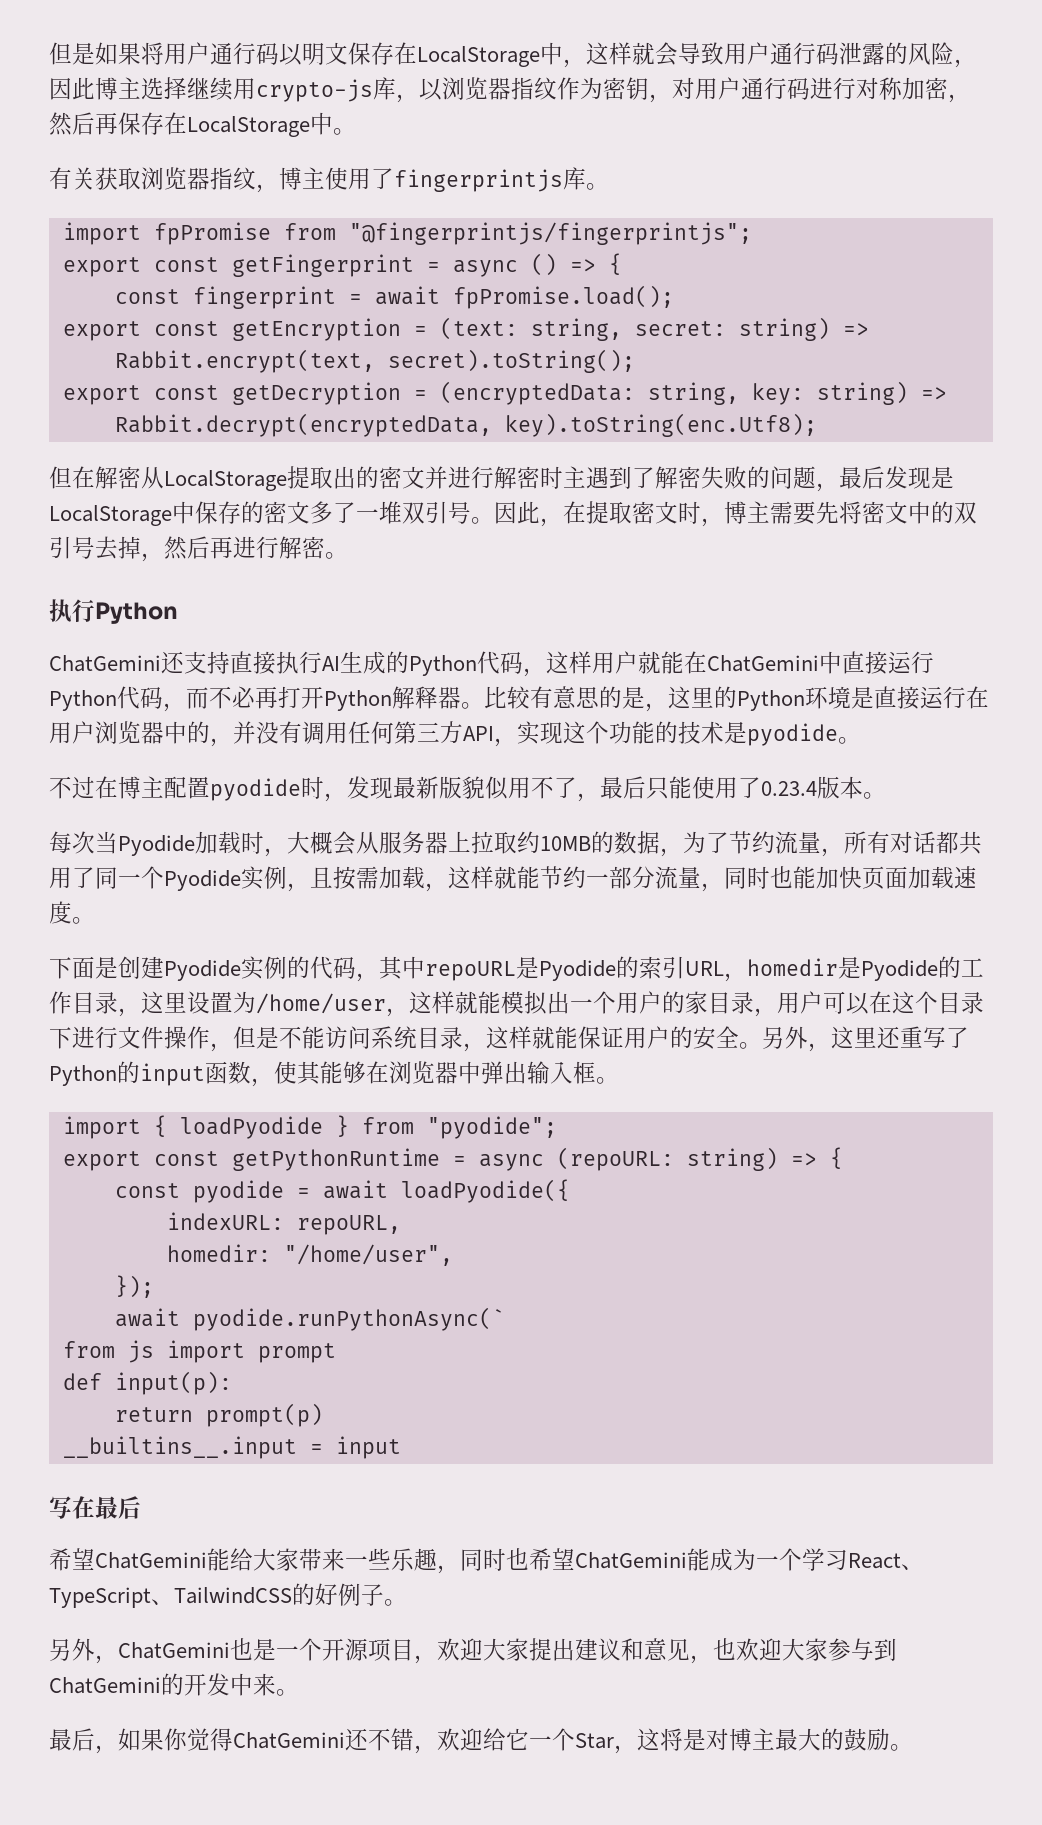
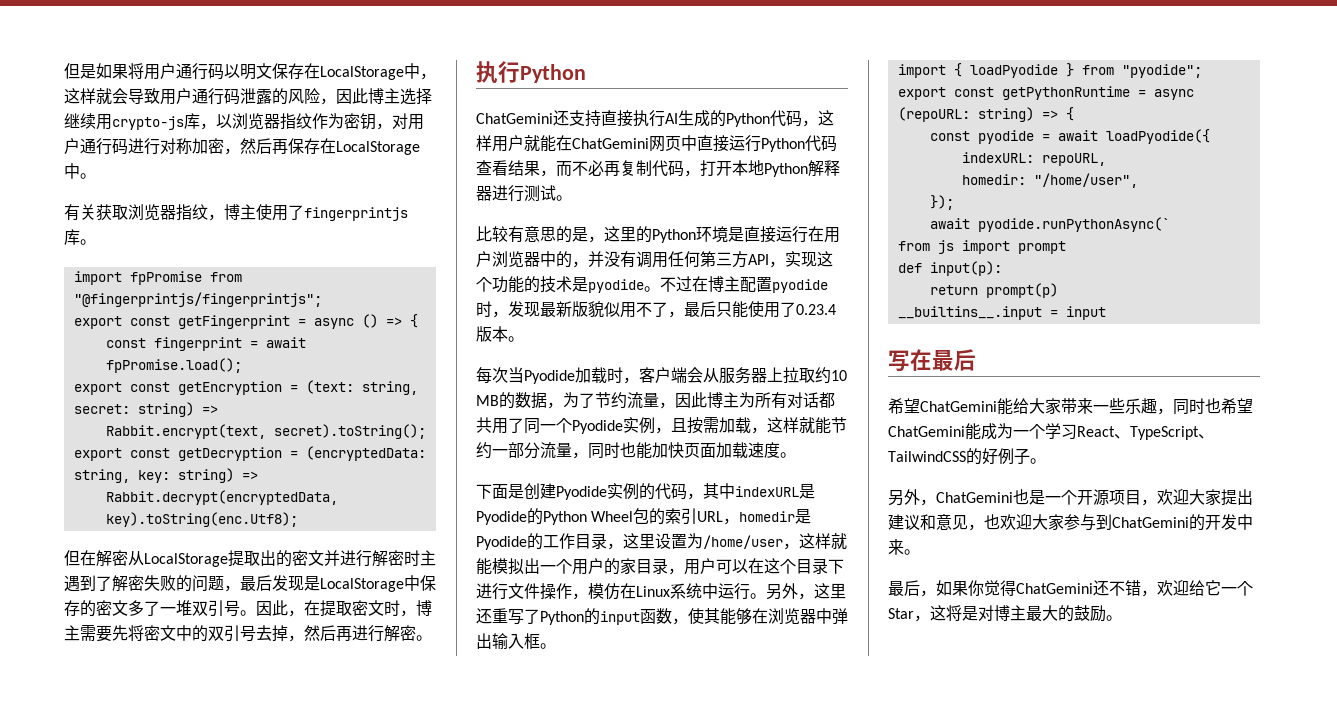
- ChatGemini还支持直接执行AI生成的Python代码，这样用户就能在ChatGemini中直接运行Python代码，而不必再打开Python解释器。比较有意思的是，这里的Python环境是直接运行在用户浏览器中的，并没有调用任何第三方API，实现这个功能的技术是pyodide。
- 不过在博主配置pyodide时，发现最新版貌似用不了，最后只能使用了0.23.4版本。
+ ChatGemini还支持直接执行AI生成的Python代码，这样用户就能在ChatGemini网页中直接运行Python代码查看结果，而不必再复制代码，打开本地Python解释器进行测试。
+ 比较有意思的是，这里的Python环境是直接运行在用户浏览器中的，并没有调用任何第三方API，实现这个功能的技术是pyodide。不过在博主配置pyodide时，发现最新版貌似用不了，最后只能使用了0.23.4版本。
- 每次当Pyodide加载时，大概会从服务器上拉取约10MB的数据，为了节约流量，所有对话都共用了同一个Pyodide实例，且按需加载，这样就能节约一部分流量，同时也能加快页面加载速度。
+ 每次当Pyodide加载时，客户端会从服务器上拉取约10 MB的数据，为了节约流量，因此博主为所有对话都共用了同一个Pyodide实例，且按需加载，这样就能节约一部分流量，同时也能加快页面加载速度。
- 下面是创建Pyodide实例的代码，其中repoURL是Pyodide的索引URL，homedir是Pyodide的工作目录，这里设置为/home/user，这样就能模拟出一个用户的家目录，用户可以在这个目录下进行文件操作，但是不能访问系统目录，这样就能保证用户的安全。
+ 下面是创建Pyodide实例的代码，其中indexURL是Pyodide的Python Wheel包的索引URL，homedir是Pyodide的工作目录，这里设置为/home/user，这样就能模拟出一个用户的家目录，用户可以在这个目录下进行文件操作，模仿在Linux系统中运行。

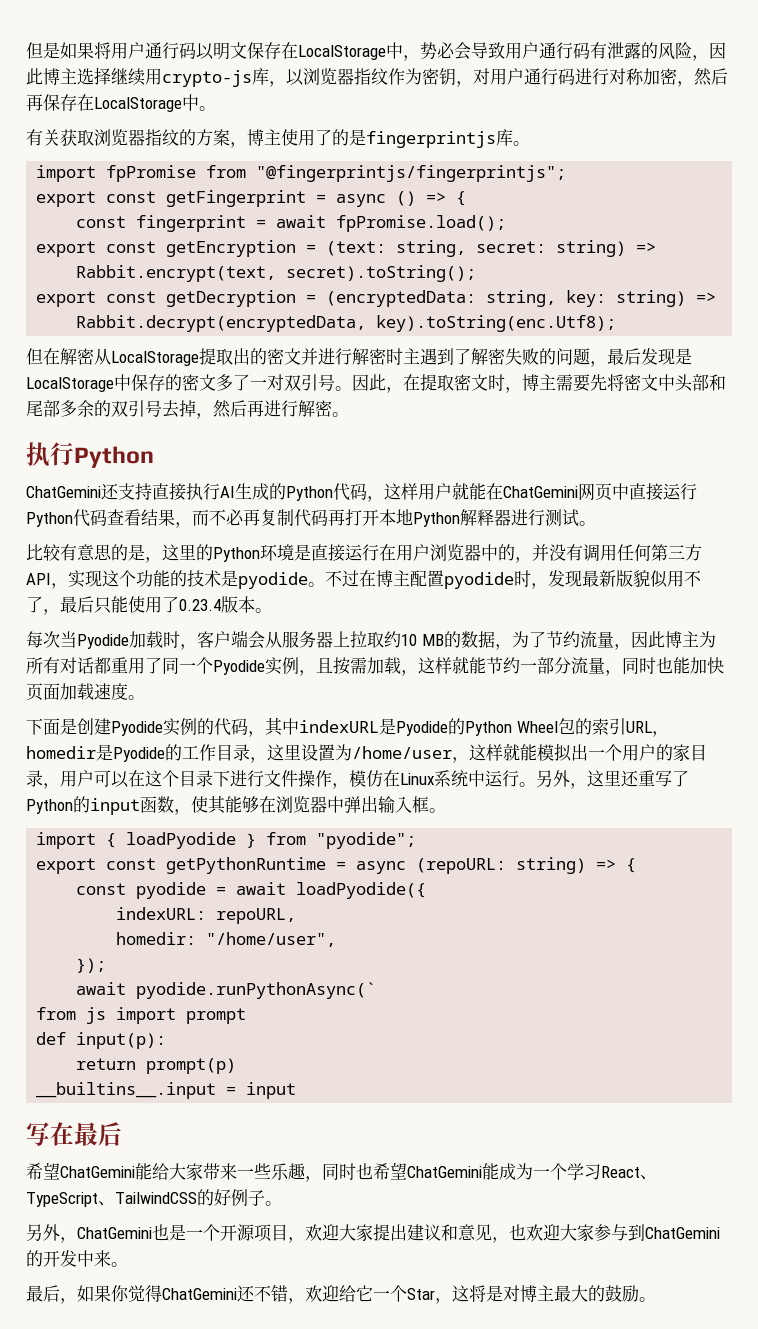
- 但是如果将用户通行码以明文保存在LocalStorage中，这样就会导致用户通行码泄露的风险，因此博主选择继续用crypto-js库，以浏览器指纹作为密钥，对用户通行码进行对称加密，然后再保存在LocalStorage中。
+ 但是如果将用户通行码以明文保存在LocalStorage中，势必会导致用户通行码有泄露的风险，因此博主选择继续用crypto-js库，以浏览器指纹作为密钥，对用户通行码进行对称加密，然后再保存在LocalStorage中。
- 有关获取浏览器指纹，博主使用了fingerprintjs库。
+ 有关获取浏览器指纹的方案，博主使用了的是fingerprintjs库。
- 但在解密从LocalStorage提取出的密文并进行解密时主遇到了解密失败的问题，最后发现是LocalStorage中保存的密文多了一堆双引号。
+ 但在解密从LocalStorage提取出的密文并进行解密时主遇到了解密失败的问题，最后发现是LocalStorage中保存的密文多了一对双引号。
- 因此，在提取密文时，博主需要先将密文中的双引号去掉，然后再进行解密。
+ 因此，在提取密文时，博主需要先将密文中头部和尾部多余的双引号去掉，然后再进行解密。
- ChatGemini还支持直接执行AI生成的Python代码，这样用户就能在ChatGemini网页中直接运行Python代码查看结果，而不必再复制代码，打开本地Python解释器进行测试。
+ ChatGemini还支持直接执行AI生成的Python代码，这样用户就能在ChatGemini网页中直接运行Python代码查看结果，而不必再复制代码再打开本地Python解释器进行测试。
- 每次当Pyodide加载时，客户端会从服务器上拉取约10 MB的数据，为了节约流量，因此博主为所有对话都共用了同一个Pyodide实例，且按需加载，这样就能节约一部分流量，同时也能加快页面加载速度。
+ 每次当Pyodide加载时，客户端会从服务器上拉取约10 MB的数据，为了节约流量，因此博主为所有对话都重用了同一个Pyodide实例，且按需加载，这样就能节约一部分流量，同时也能加快页面加载速度。

